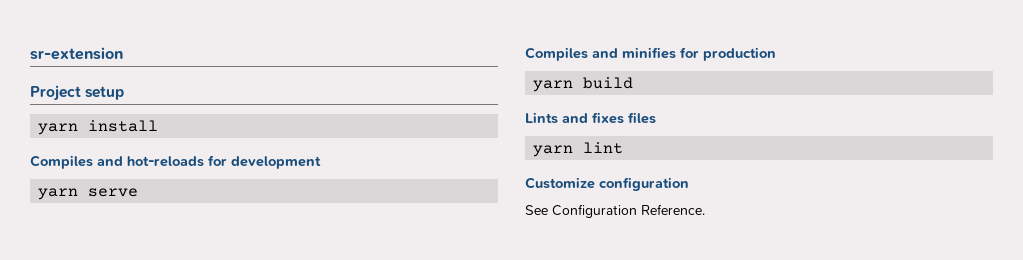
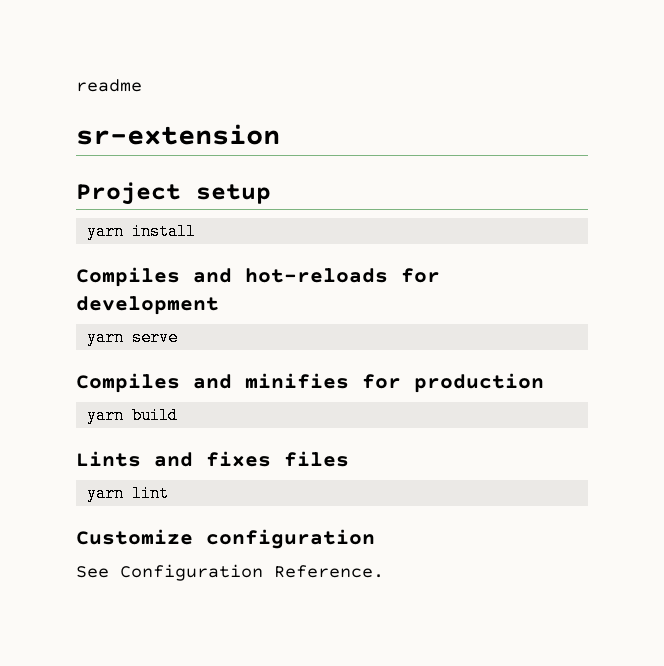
+ readme

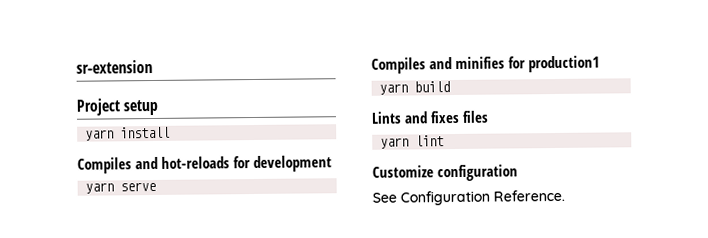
- readme
- Compiles and minifies for production
+ Compiles and minifies for production1

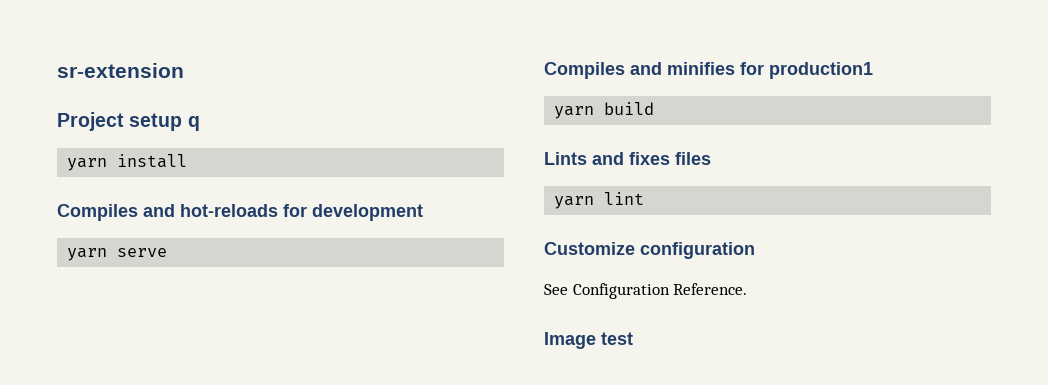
- Project setup
+ Project setup q
+ Image test

